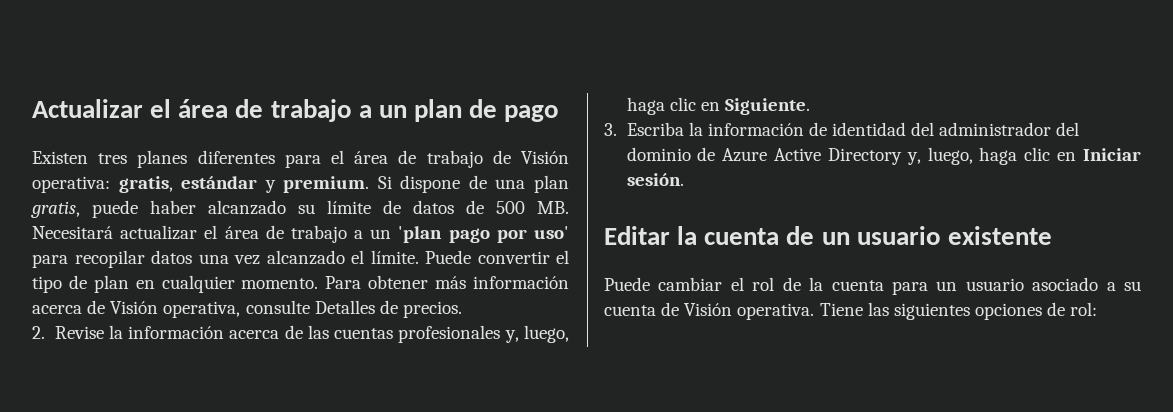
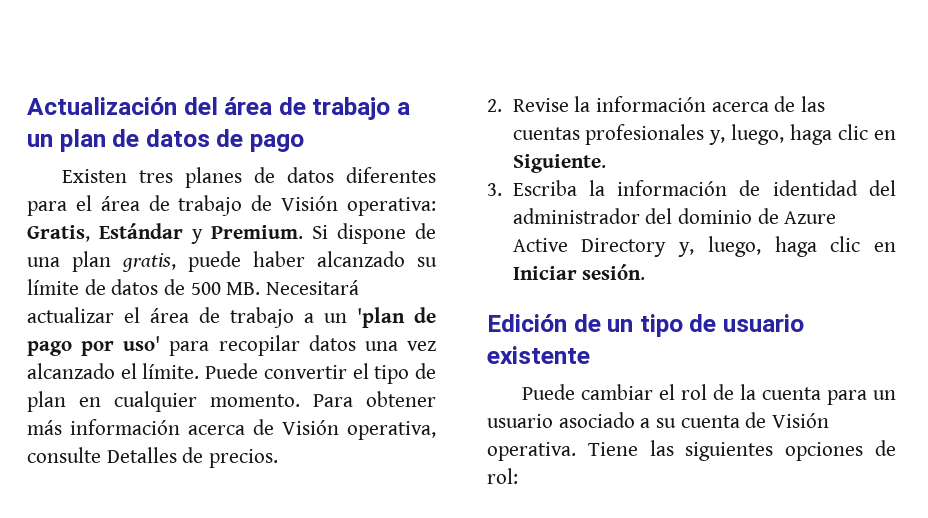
- Actualizar el área de trabajo a un plan de pago
+ Actualización del área de trabajo a un plan de datos de pago
- Existen tres planes diferentes para el área de trabajo de Visión operativa: gratis, estándar y premium.
+ Existen tres planes de datos diferentes para el área de trabajo de Visión operativa: Gratis, Estándar y Premium.
- Si dispone de una plan gratis, puede haber alcanzado su límite de datos de 500 MB. Necesitará actualizar el área de trabajo a un 'plan pago por uso' para recopilar datos una vez alcanzado el límite.
+ Si dispone de una plan gratis, puede haber alcanzado su límite de datos de 500 MB. Necesitará actualizar el área de trabajo a un 'plan de pago por uso' para recopilar datos una vez alcanzado el límite.
- Editar la cuenta de un usuario existente
+ Edición de un tipo de usuario existente

